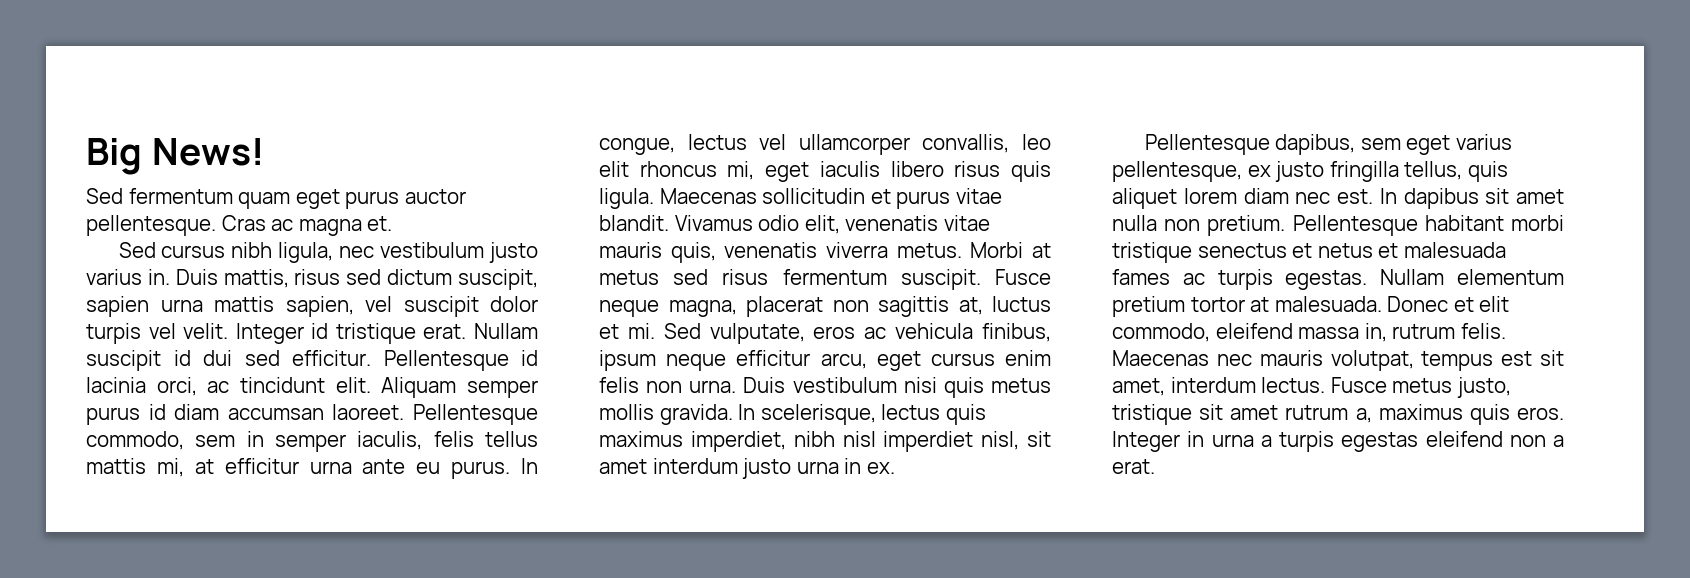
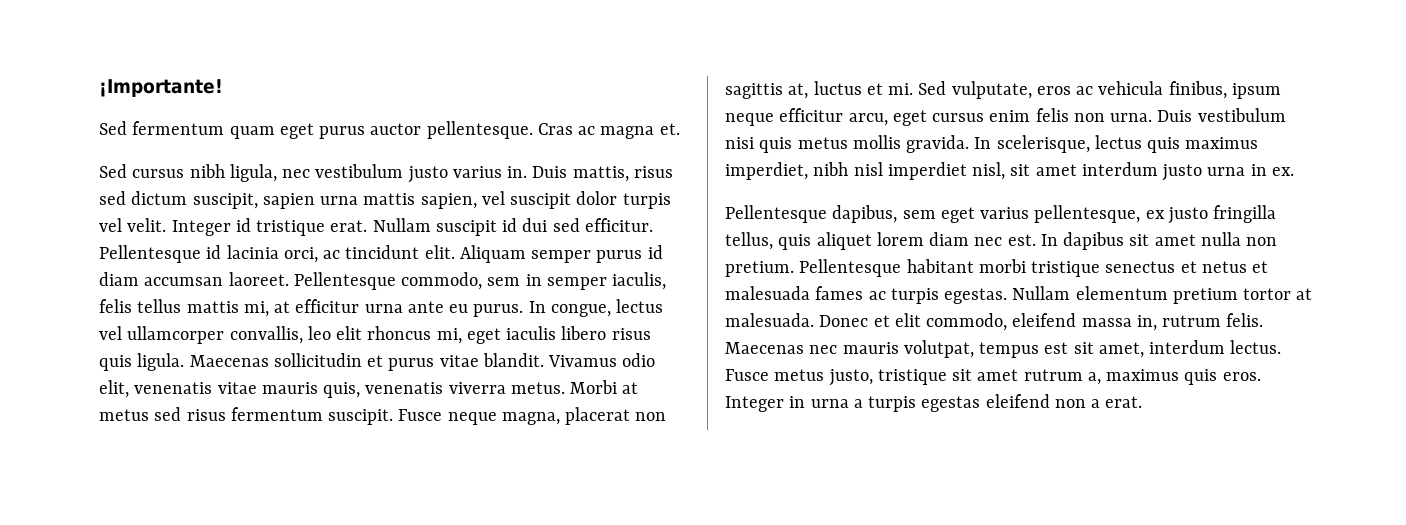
- Big News!
+ ¡Importante!

